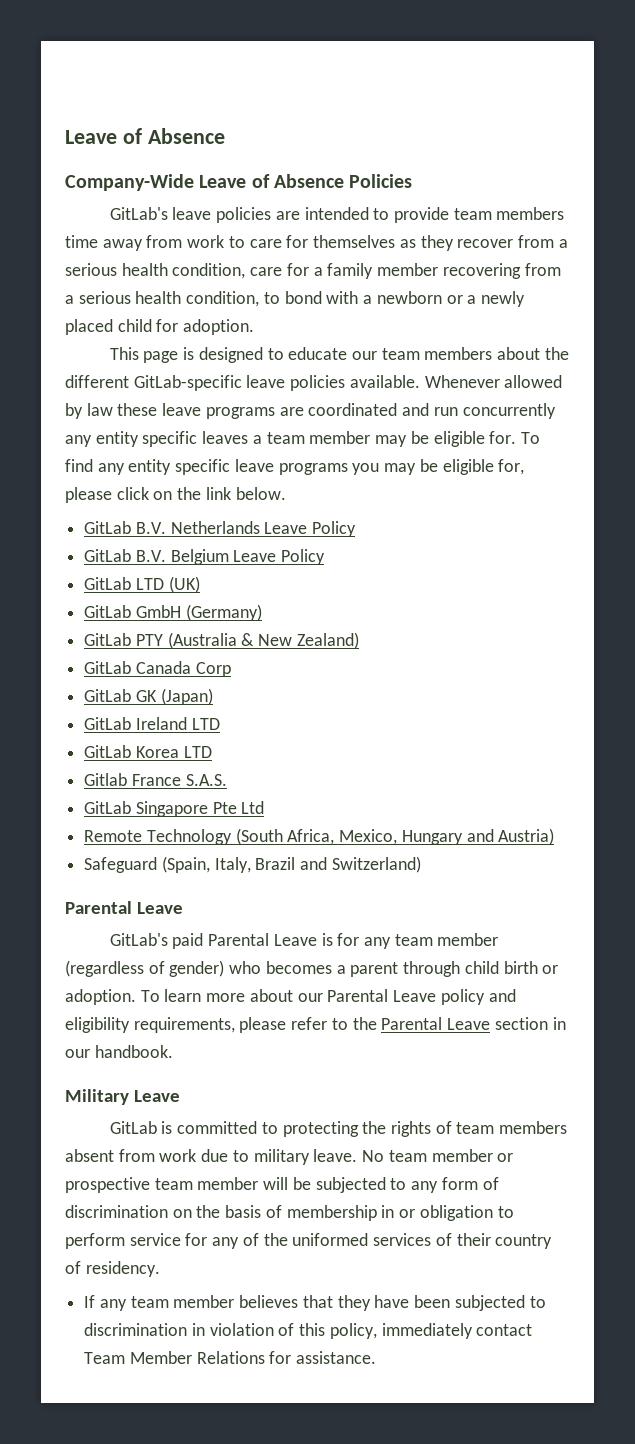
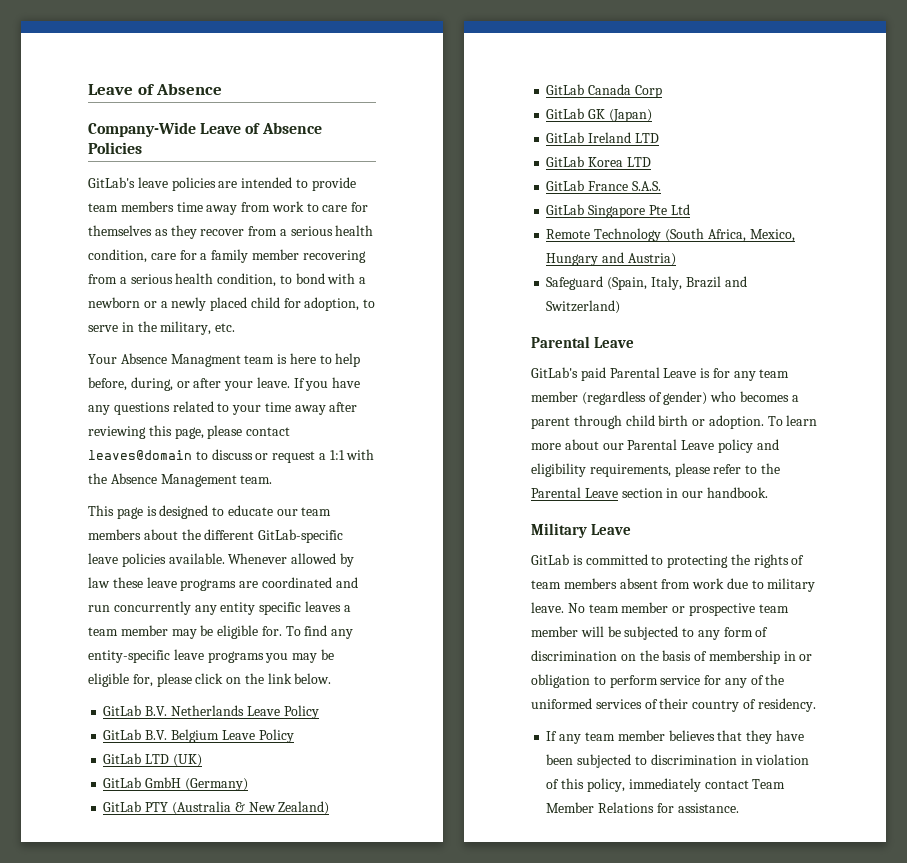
- GitLab's leave policies are intended to provide team members time away from work to care for themselves as they recover from a serious health condition, care for a family member recovering from a serious health condition, to bond with a newborn or a newly placed child for adoption.
+ GitLab's leave policies are intended to provide team members time away from work to care for themselves as they recover from a serious health condition, care for a family member recovering from a serious health condition, to bond with a newborn or a newly placed child for adoption, to serve in the military, etc.
+ Your Absence Managment team is here to help before, during, or after your leave. If you have any questions related to your time away after reviewing this page, please contact leaves@domain to discuss or request a 1:1 with the Absence Management team.
- To find any entity specific leave programs you may be eligible for, please click on the link below.
+ To find any entity-specific leave programs you may be eligible for, please click on the link below.
- Gitlab France S.A.S.
+ GitLab France S.A.S.

